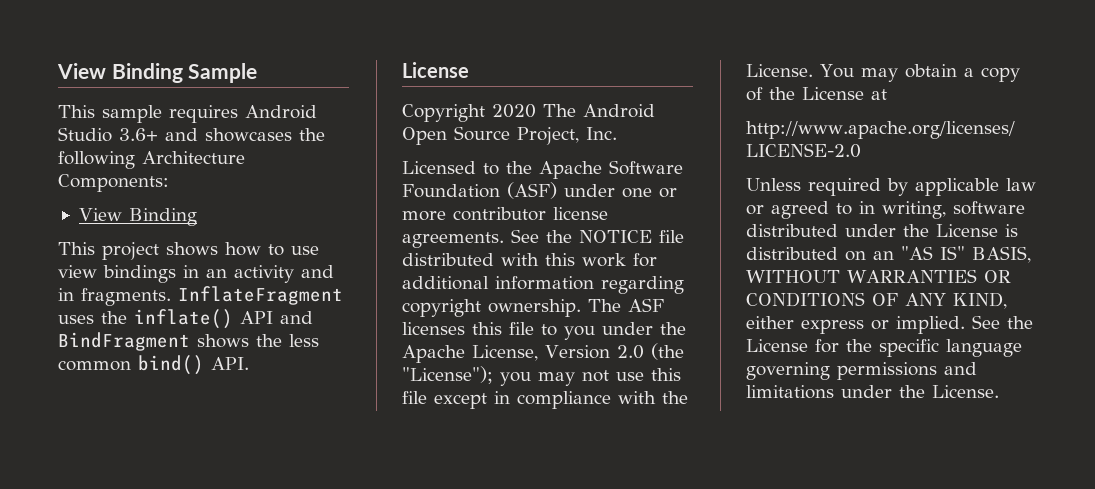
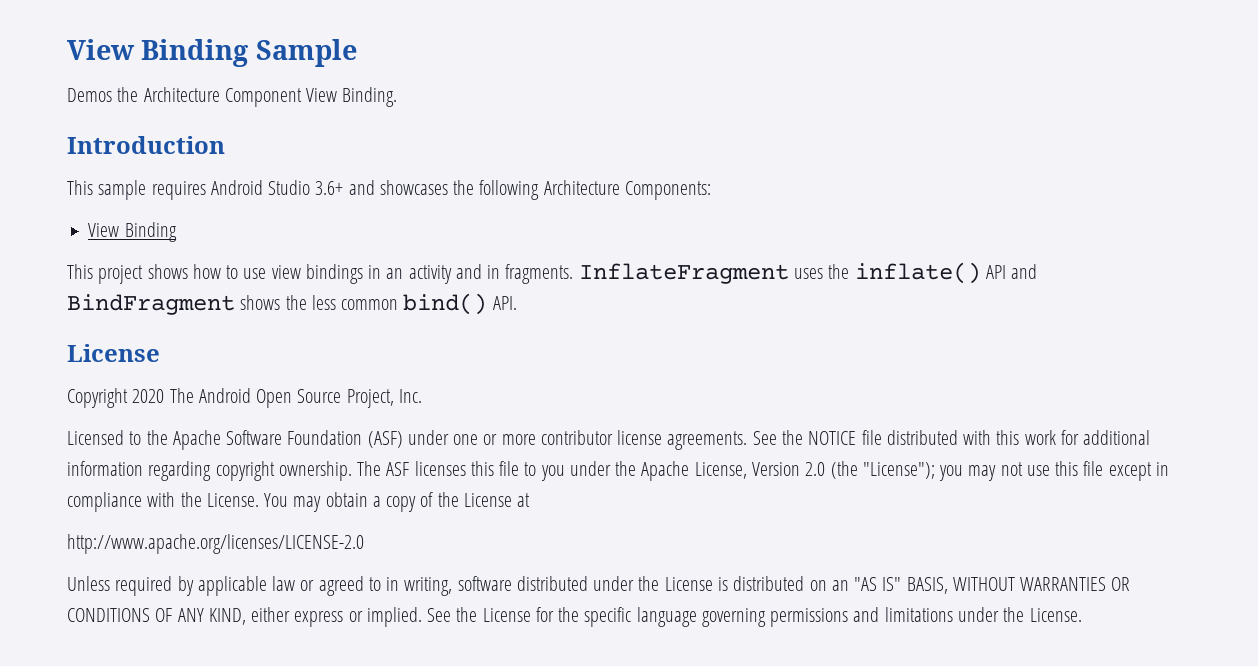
+ Demos the Architecture Component View Binding.
+ Introduction

